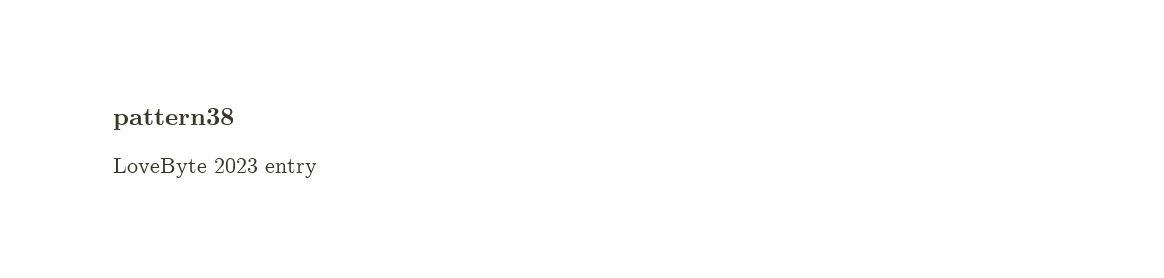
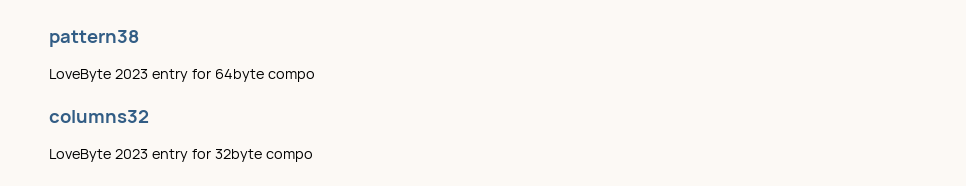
- LoveByte 2023 entry
+ LoveByte 2023 entry for 64byte compo
+ columns32
+ LoveByte 2023 entry for 32byte compo

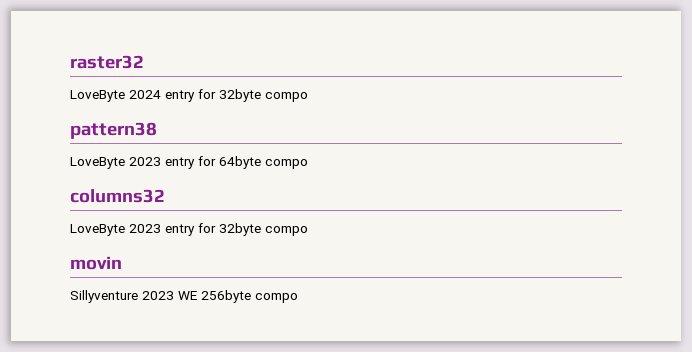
+ raster32
+ LoveByte 2024 entry for 32byte compo
+ movin
+ Sillyventure 2023 WE 256byte compo

